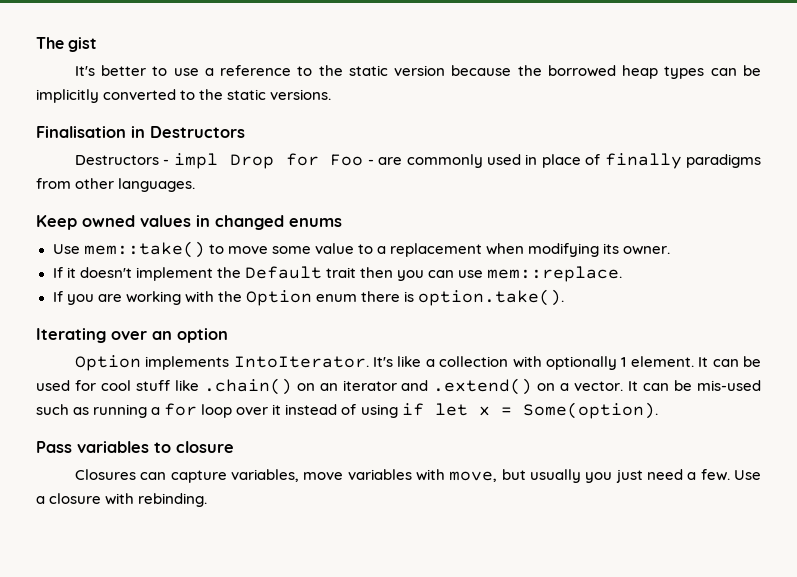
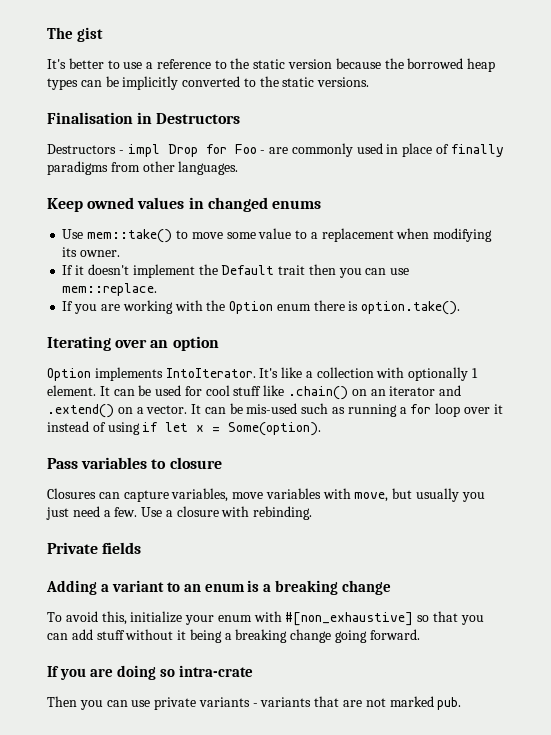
+ Private fields
+ Adding a variant to an enum is a breaking change
+ To avoid this, initialize your enum with #[non_exhaustive] so that you can add stuff without it being a breaking change going forward.
+ If you are doing so intra-crate
+ Then you can use private variants - variants that are not marked pub.

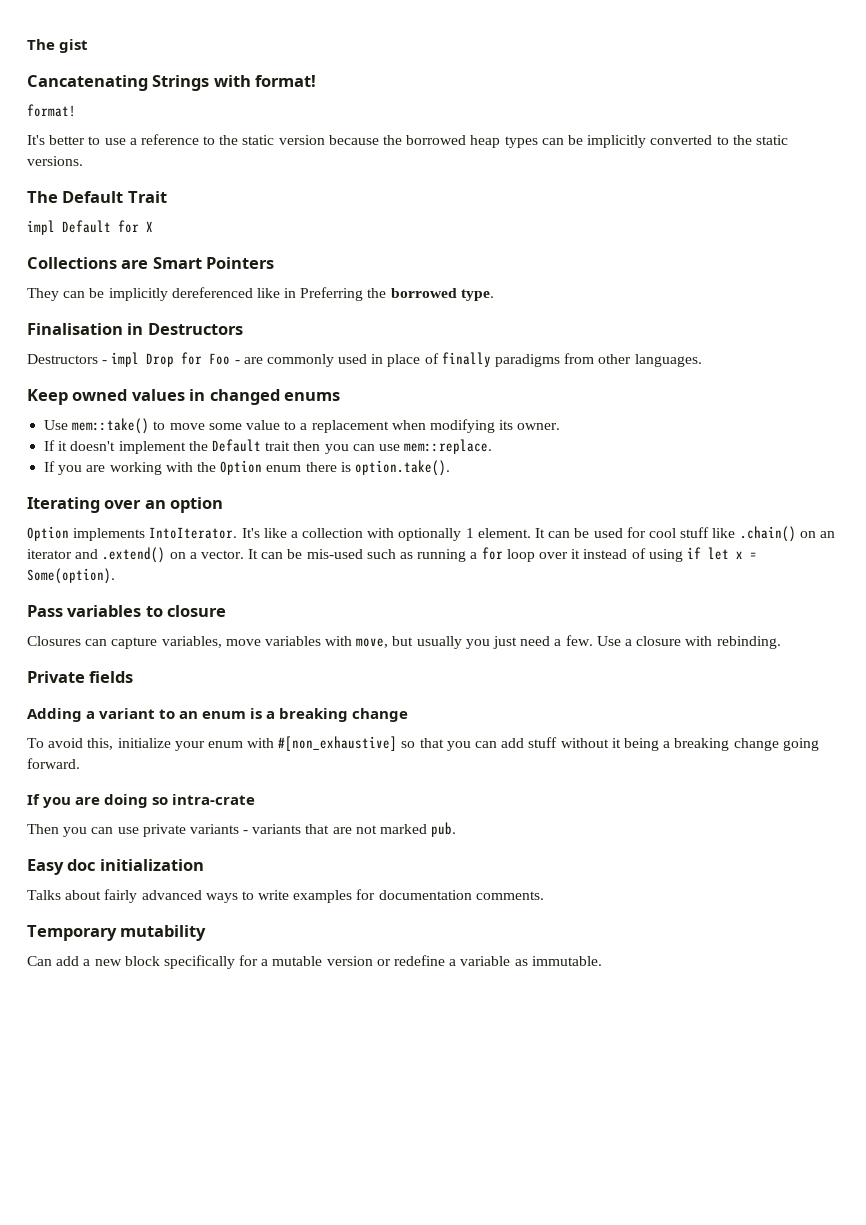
+ Cancatenating Strings with format!
+ format!
+ The Default Trait
+ impl Default for X
+ Collections are Smart Pointers
+ They can be implicitly dereferenced like in Preferring the borrowed type.
+ Easy doc initialization
+ Talks about fairly advanced ways to write examples for documentation comments.
+ Temporary mutability
+ Can add a new block specifically for a mutable version or redefine a variable as immutable.

